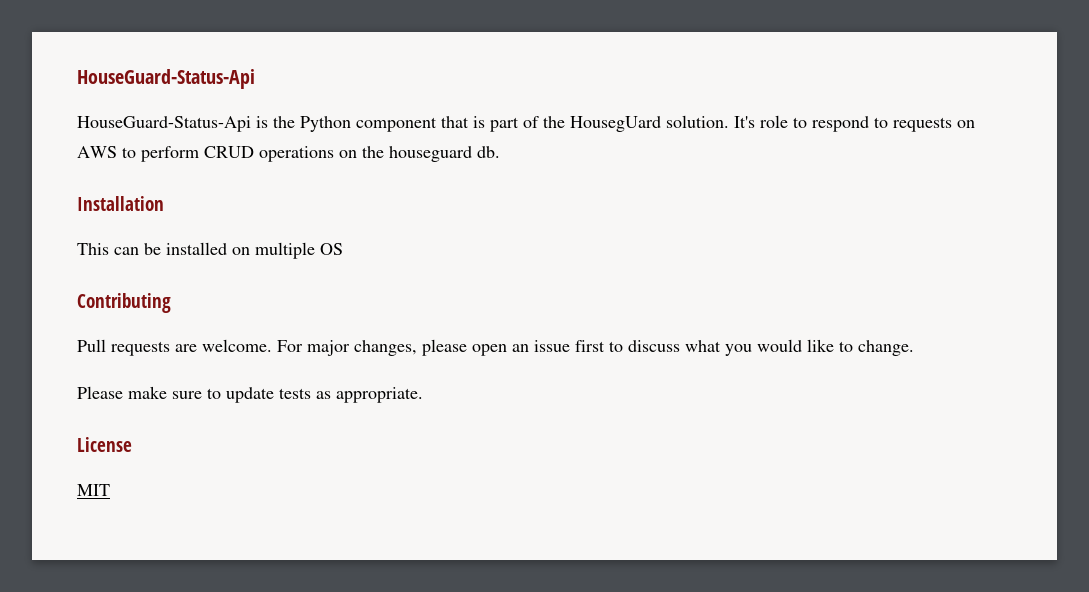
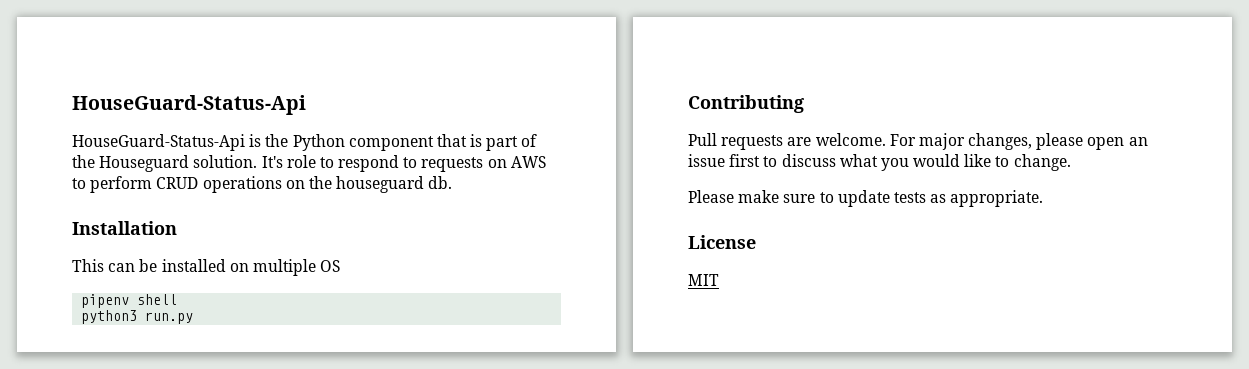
- HouseGuard-Status-Api is the Python component that is part of the HousegUard solution.
+ HouseGuard-Status-Api is the Python component that is part of the Houseguard solution.
+ pipenv shell
+ python3 run.py

